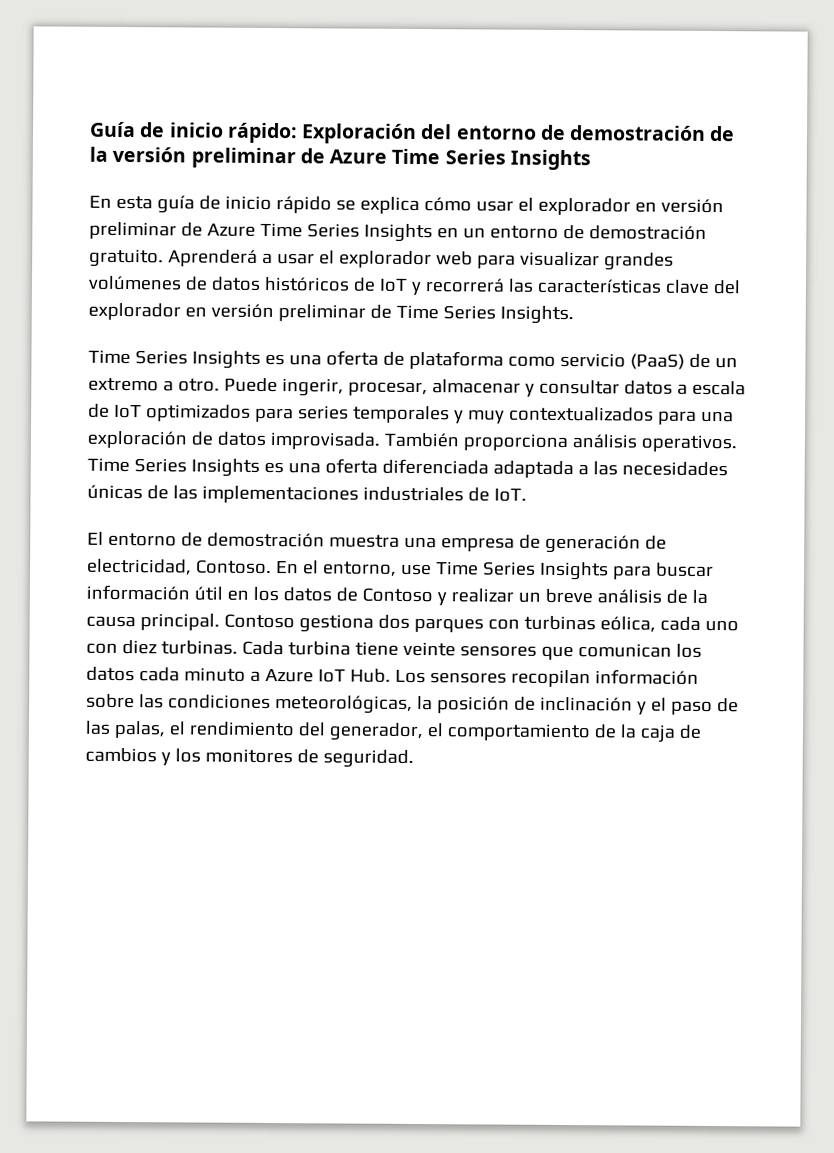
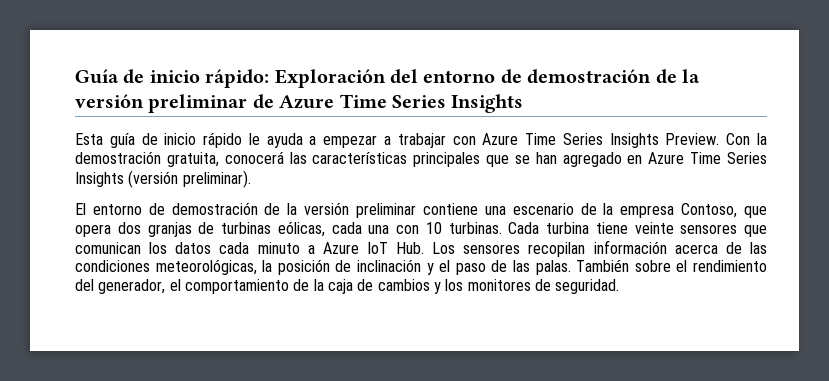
- En esta guía de inicio rápido se explica cómo usar el explorador en versión preliminar de Azure Time Series Insights en un entorno de demostración gratuito. Aprenderá a usar el explorador web para visualizar grandes volúmenes de datos históricos de IoT y recorrerá las características clave del explorador en versión preliminar de Time Series Insights.
- Time Series Insights es una oferta de plataforma como servicio (PaaS) de un extremo a otro. Puede ingerir, procesar, almacenar y consultar datos a escala de IoT optimizados para series temporales y muy contextualizados para una exploración de datos improvisada. También proporciona análisis operativos. Time Series Insights es una oferta diferenciada adaptada a las necesidades únicas de las implementaciones industriales de IoT.
- El entorno de demostración muestra una empresa de generación de electricidad, Contoso. En el entorno, use Time Series Insights para buscar información útil en los datos de Contoso y realizar un breve análisis de la causa principal. Contoso gestiona dos parques con turbinas eólica, cada uno con diez turbinas.
+ Esta guía de inicio rápido le ayuda a empezar a trabajar con Azure Time Series Insights Preview. Con la demostración gratuita, conocerá las características principales que se han agregado en Azure Time Series Insights (versión preliminar).
+ El entorno de demostración de la versión preliminar contiene una escenario de la empresa Contoso, que opera dos granjas de turbinas eólicas, cada una con 10 turbinas.
- Cada turbina tiene veinte sensores que comunican los datos cada minuto a Azure IoT Hub. Los sensores recopilan información sobre las condiciones meteorológicas, la posición de inclinación y el paso de las palas, el rendimiento del generador, el comportamiento de la caja de cambios y los monitores de seguridad.
+ Cada turbina tiene veinte sensores que comunican los datos cada minuto a Azure IoT Hub. Los sensores recopilan información acerca de las condiciones meteorológicas, la posición de inclinación y el paso de las palas. También sobre el rendimiento del generador, el comportamiento de la caja de cambios y los monitores de seguridad.

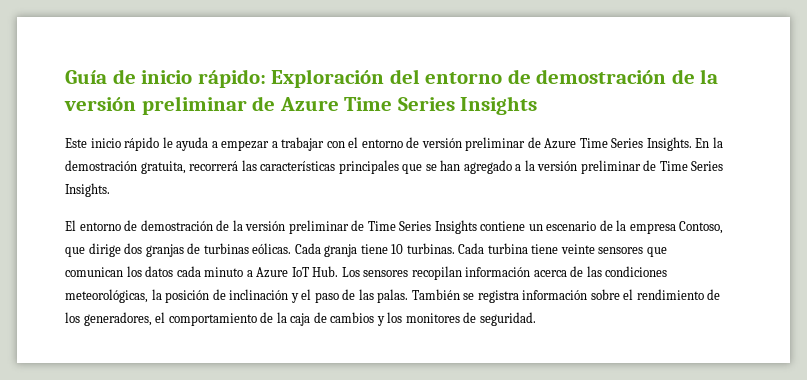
- Esta guía de inicio rápido le ayuda a empezar a trabajar con Azure Time Series Insights Preview. Con la demostración gratuita, conocerá las características principales que se han agregado en Azure Time Series Insights (versión preliminar).
+ Este inicio rápido le ayuda a empezar a trabajar con el entorno de versión preliminar de Azure Time Series Insights. En la demostración gratuita, recorrerá las características principales que se han agregado a la versión preliminar de Time Series Insights.
- El entorno de demostración de la versión preliminar contiene una escenario de la empresa Contoso, que opera dos granjas de turbinas eólicas, cada una con 10 turbinas.
+ El entorno de demostración de la versión preliminar de Time Series Insights contiene un escenario de la empresa Contoso, que dirige dos granjas de turbinas eólicas. Cada granja tiene 10 turbinas.
- También sobre el rendimiento del generador, el comportamiento de la caja de cambios y los monitores de seguridad.
+ También se registra información sobre el rendimiento de los generadores, el comportamiento de la caja de cambios y los monitores de seguridad.

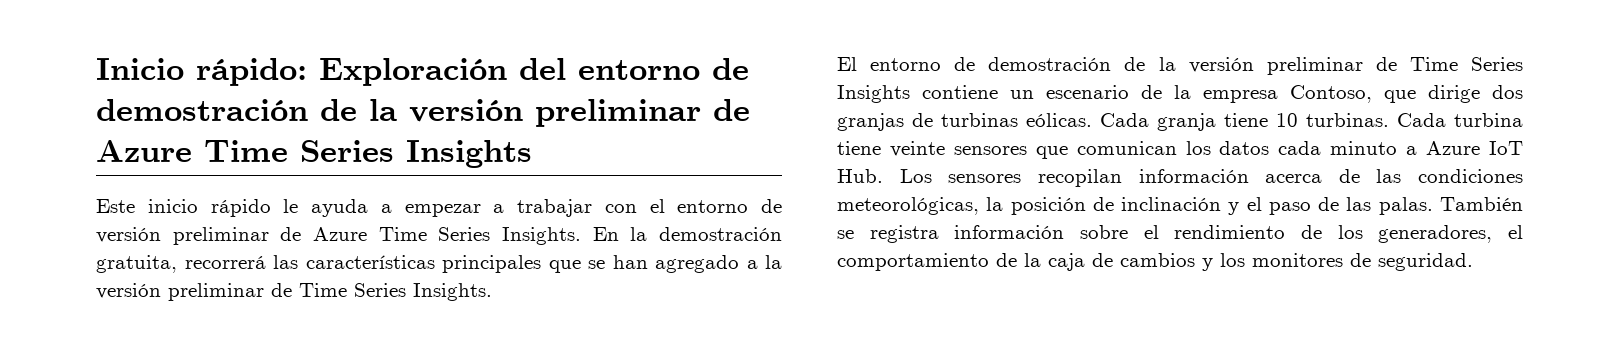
- Guía de inicio rápido: Exploración del entorno de demostración de la versión preliminar de Azure Time Series Insights
+ Inicio rápido: Exploración del entorno de demostración de la versión preliminar de Azure Time Series Insights

